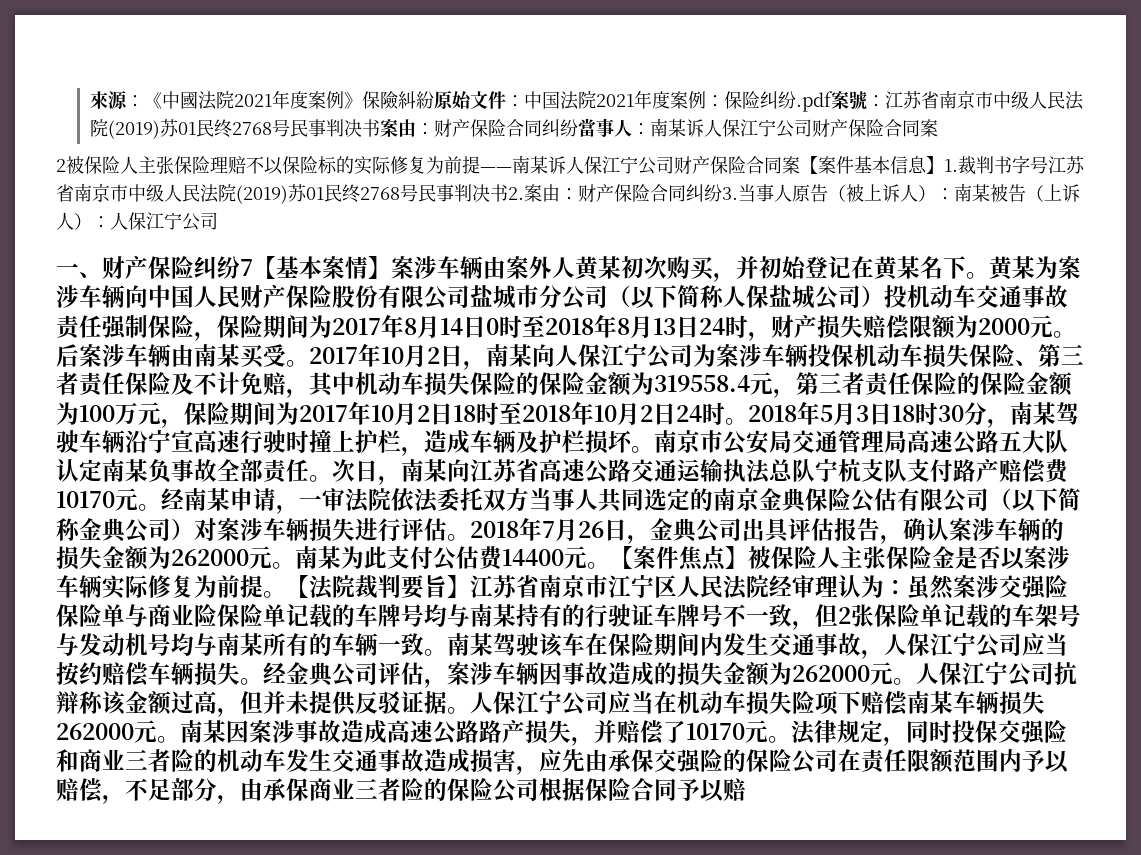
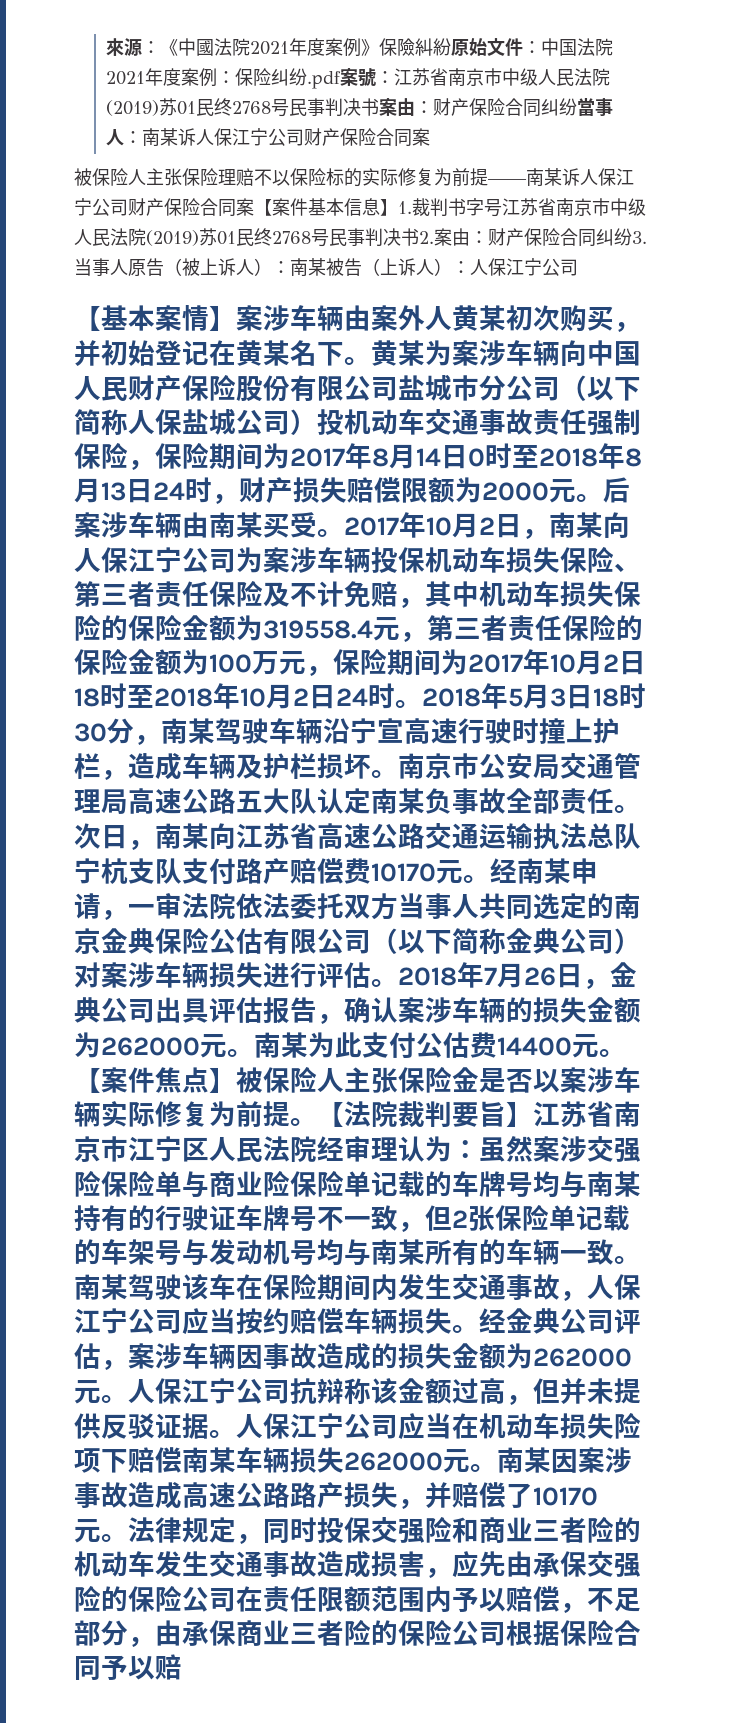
- 2被保险人主张保险理赔不以保险标的实际修复为前提——南某诉人保江宁公司财产保险合同案【案件基本信息】1.裁判书字号江苏省南京市中级人民法院(2019)苏01民终2768号民事判决书2.案由：
+ 被保险人主张保险理赔不以保险标的实际修复为前提——南某诉人保江宁公司财产保险合同案【案件基本信息】1.裁判书字号江苏省南京市中级人民法院(2019)苏01民终2768号民事判决书2.案由：
- 一、财产保险纠纷7【基本案情】案涉车辆由案外人黄某初次购买，并初始登记在黄某名下。
+ 【基本案情】案涉车辆由案外人黄某初次购买，并初始登记在黄某名下。

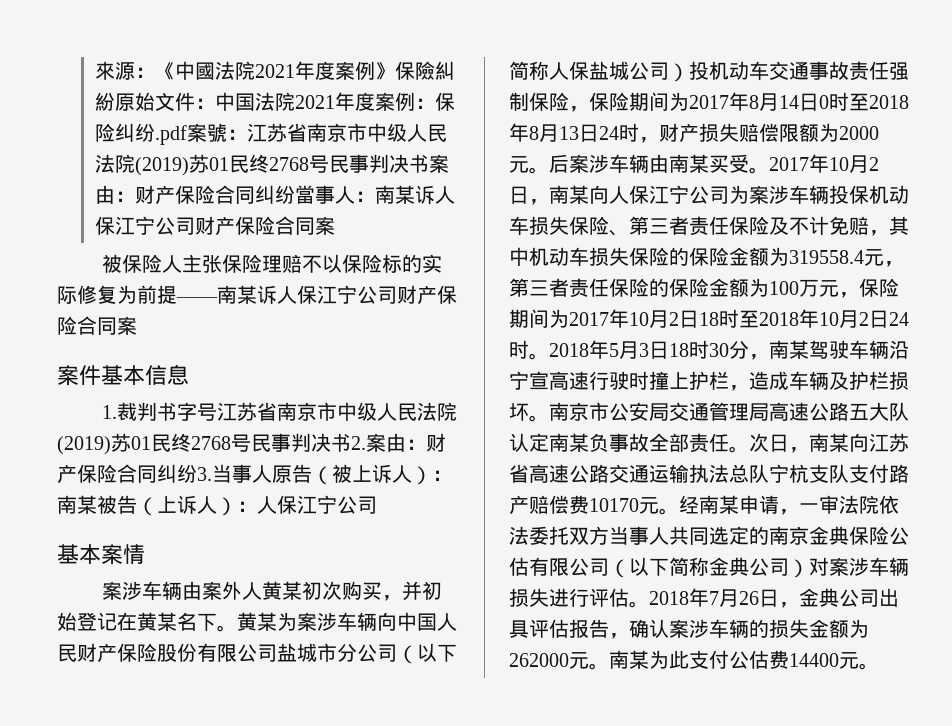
- 被保险人主张保险理赔不以保险标的实际修复为前提——南某诉人保江宁公司财产保险合同案【案件基本信息】1.裁判书字号江苏省南京市中级人民法院(2019)苏01民终2768号民事判决书2.案由：
+ 被保险人主张保险理赔不以保险标的实际修复为前提——南某诉人保江宁公司财产保险合同案
+ 案件基本信息
+ 1.裁判书字号江苏省南京市中级人民法院(2019)苏01民终2768号民事判决书2.案由：
- 【基本案情】案涉车辆由案外人黄某初次购买，并初始登记在黄某名下。
+ 基本案情
+ 案涉车辆由案外人黄某初次购买，并初始登记在黄某名下。
- 【案件焦点】被保险人主张保险金是否以案涉车辆实际修复为前提。【法院裁判要旨】江苏省南京市江宁区人民法院经审理认为：虽然案涉交强险保险单与商业险保险单记载的车牌号均与南某持有的行驶证车牌号不一致，但2张保险单记载的车架号与发动机号均与南某所有的车辆一致。南某驾驶该车在保险期间内发生交通事故，人保江宁公司应当按约赔偿车辆损失。经金典公司评估，案涉车辆因事故造成的损失金额为262000元。人保江宁公司抗辩称该金额过高，但并未提供反驳证据。人保江宁公司应当在机动车损失险项下赔偿南某车辆损失262000元。南某因案涉事故造成高速公路路产损失，并赔偿了10170元。法律规定，同时投保交强险和商业三者险的机动车发生交通事故造成损害，应先由承保交强险的保险公司在责任限额范围内予以赔偿，不足部分，由承保商业三者险的保险公司根据保险合同予以赔

